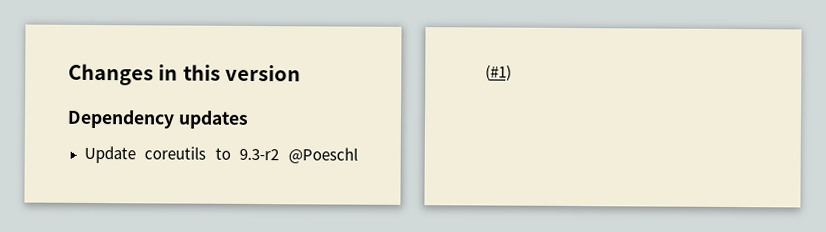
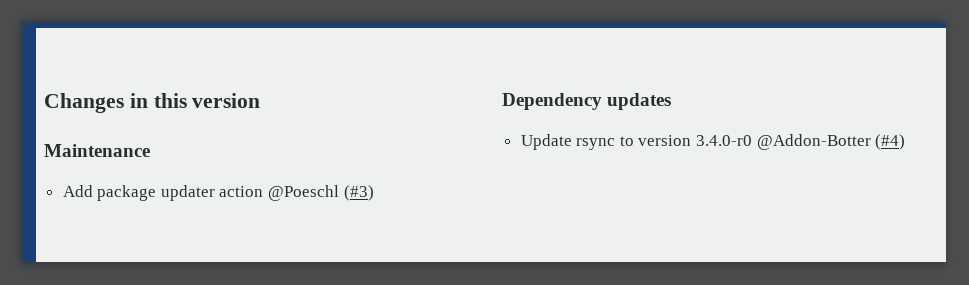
+ Maintenance
+ Add package updater action @Poeschl (#3)
  Dependency updates
- Update coreutils to 9.3-r2 @Poeschl (#1)
+ Update rsync to version 3.4.0-r0 @Addon-Botter (#4)

